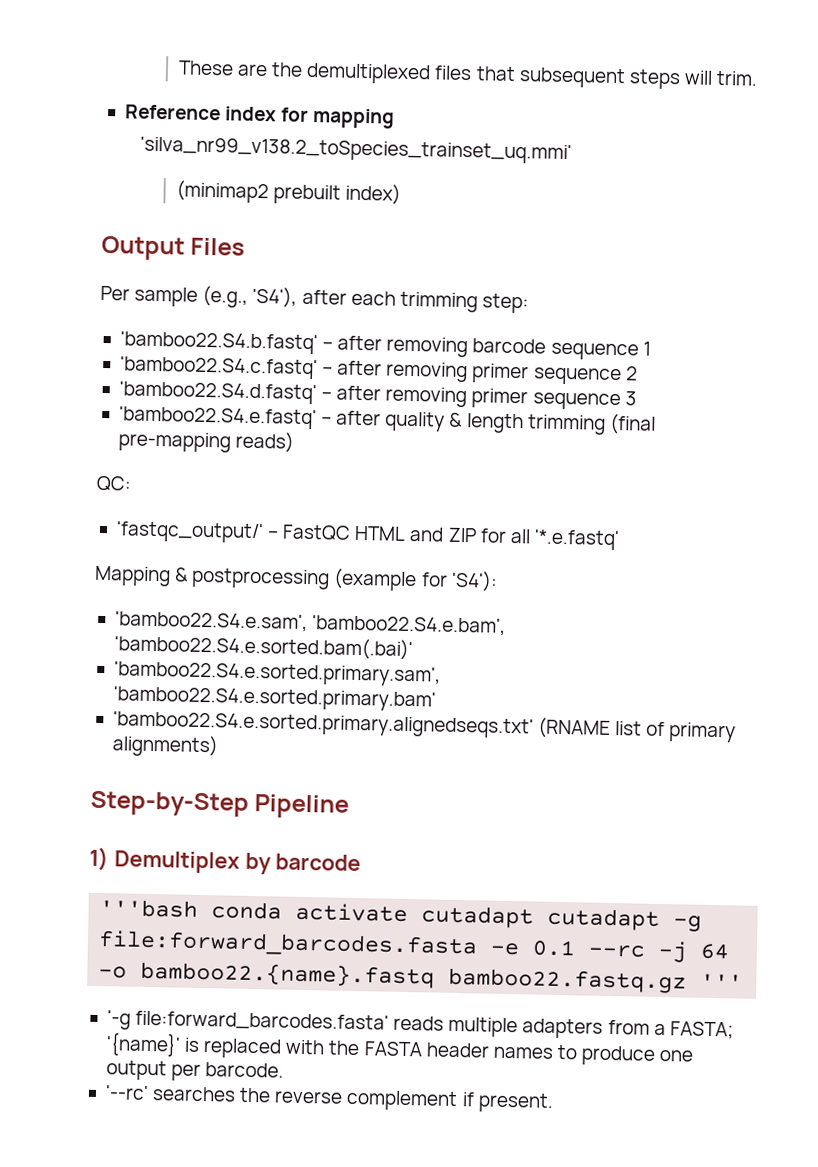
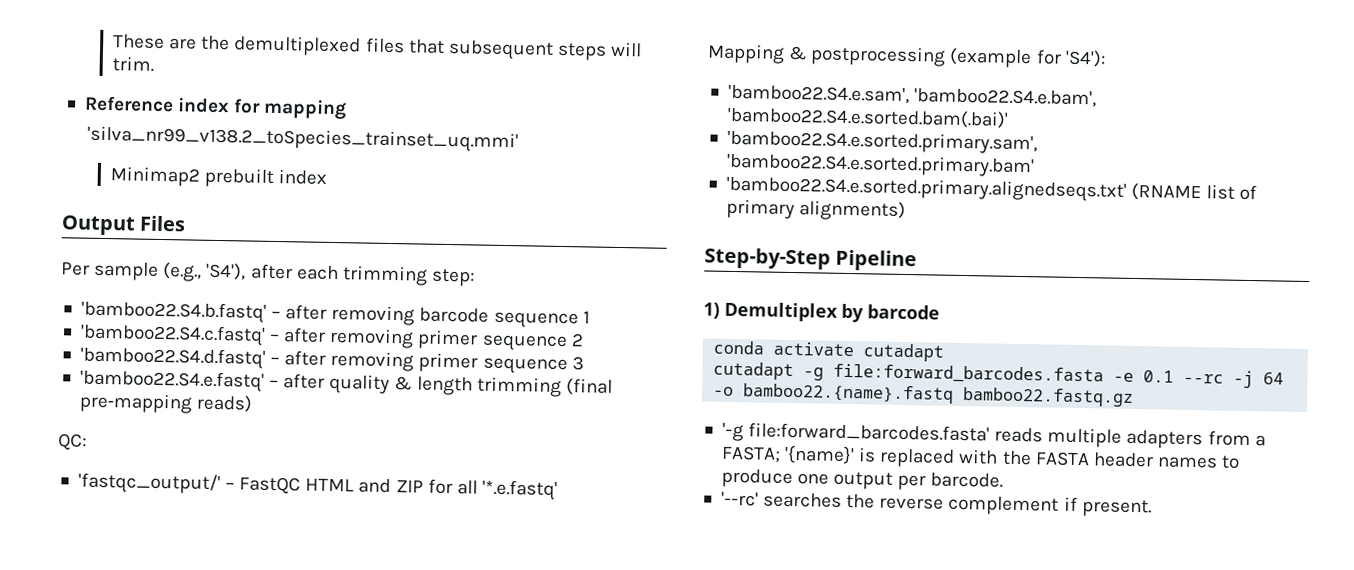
- (minimap2 prebuilt index)
+ Minimap2 prebuilt index
- '''bash conda activate cutadapt cutadapt -g file:forward_barcodes.fasta -e 0.1 --rc -j 64 -o bamboo22.{name}.fastq bamboo22.fastq.gz '''
+ conda activate cutadapt
+ cutadapt -g file:forward_barcodes.fasta -e 0.1 --rc -j 64 -o bamboo22.{name}.fastq bamboo22.fastq.gz

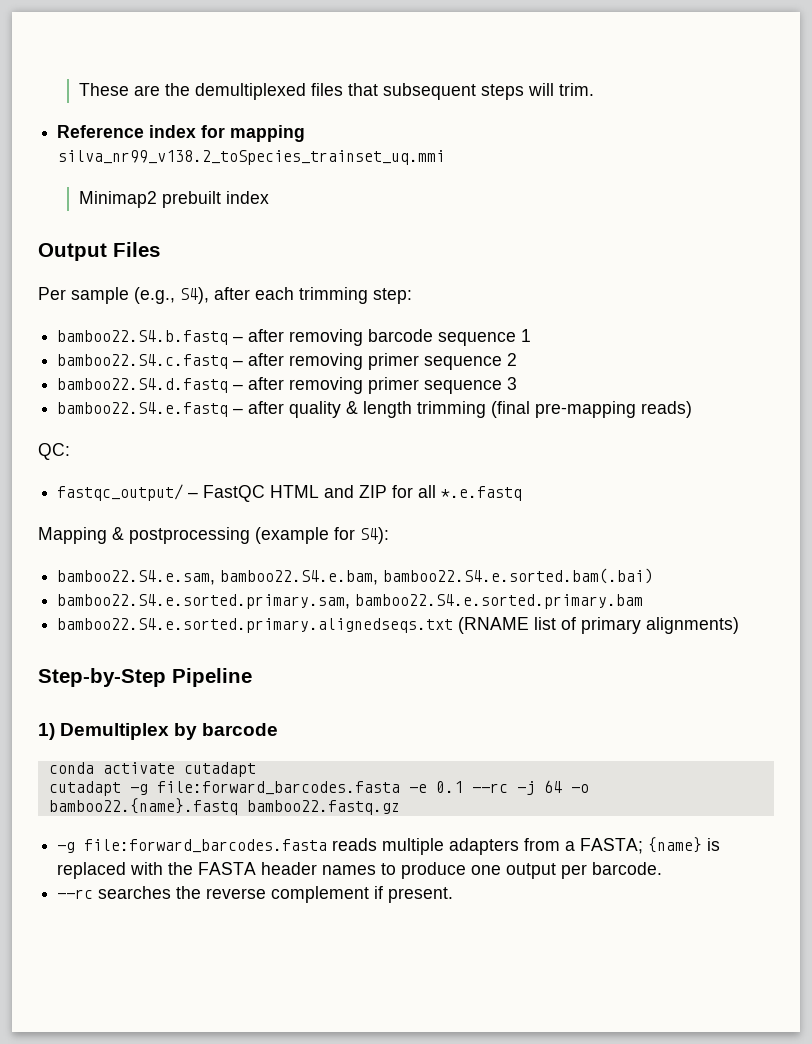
- 'silva_nr99_v138.2_toSpecies_trainset_uq.mmi'
+ silva_nr99_v138.2_toSpecies_trainset_uq.mmi
- Per sample (e.g., 'S4'), after each trimming step:
+ Per sample (e.g., S4), after each trimming step:
- 'bamboo22.S4.b.fastq' – after removing barcode sequence 1
+ bamboo22.S4.b.fastq – after removing barcode sequence 1
- 'bamboo22.S4.c.fastq' – after removing primer sequence 2
+ bamboo22.S4.c.fastq – after removing primer sequence 2
- 'bamboo22.S4.d.fastq' – after removing primer sequence 3
+ bamboo22.S4.d.fastq – after removing primer sequence 3
- 'bamboo22.S4.e.fastq' – after quality & length trimming (final pre‑mapping reads)
+ bamboo22.S4.e.fastq – after quality & length trimming (final pre‑mapping reads)
- 'fastqc_output/' – FastQC HTML and ZIP for all '*.e.fastq'
+ fastqc_output/ – FastQC HTML and ZIP for all *.e.fastq
- Mapping & postprocessing (example for 'S4'):
- 'bamboo22.S4.e.sam', 'bamboo22.S4.e.bam', 'bamboo22.S4.e.sorted.bam(.bai)'
- 'bamboo22.S4.e.sorted.primary.sam', 'bamboo22.S4.e.sorted.primary.bam'
- 'bamboo22.S4.e.sorted.primary.alignedseqs.txt' (RNAME list of primary alignments)
+ Mapping & postprocessing (example for S4):
+ bamboo22.S4.e.sam, bamboo22.S4.e.bam, bamboo22.S4.e.sorted.bam(.bai)
+ bamboo22.S4.e.sorted.primary.sam, bamboo22.S4.e.sorted.primary.bam
+ bamboo22.S4.e.sorted.primary.alignedseqs.txt (RNAME list of primary alignments)
- '-g file:forward_barcodes.fasta' reads multiple adapters from a FASTA; '{name}' is replaced with the FASTA header names to produce one output per barcode.
+ -g file:forward_barcodes.fasta reads multiple adapters from a FASTA; {name} is replaced with the FASTA header names to produce one output per barcode.
- '--rc' searches the reverse complement if present.
+ --rc searches the reverse complement if present.

